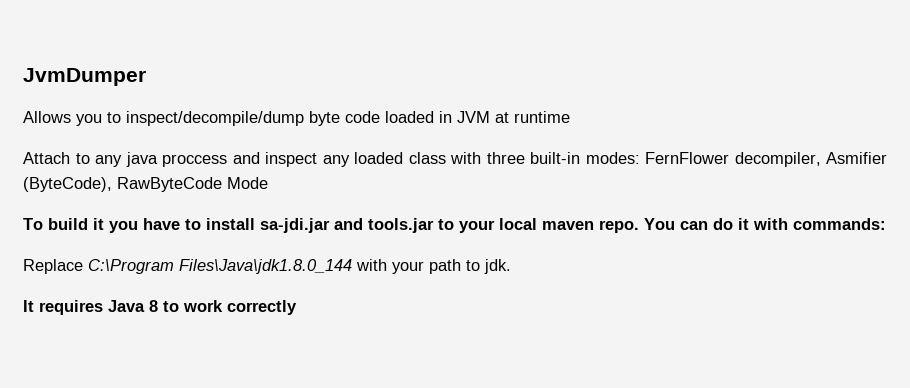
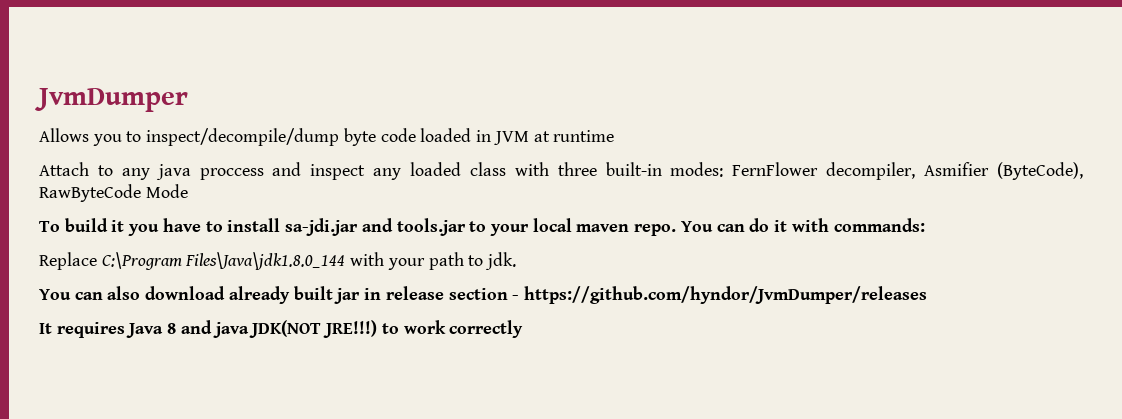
+ You can also download already built jar in release section - https://github.com/hyndor/JvmDumper/releases
- It requires Java 8 to work correctly
+ It requires Java 8 and java JDK(NOT JRE!!!) to work correctly

